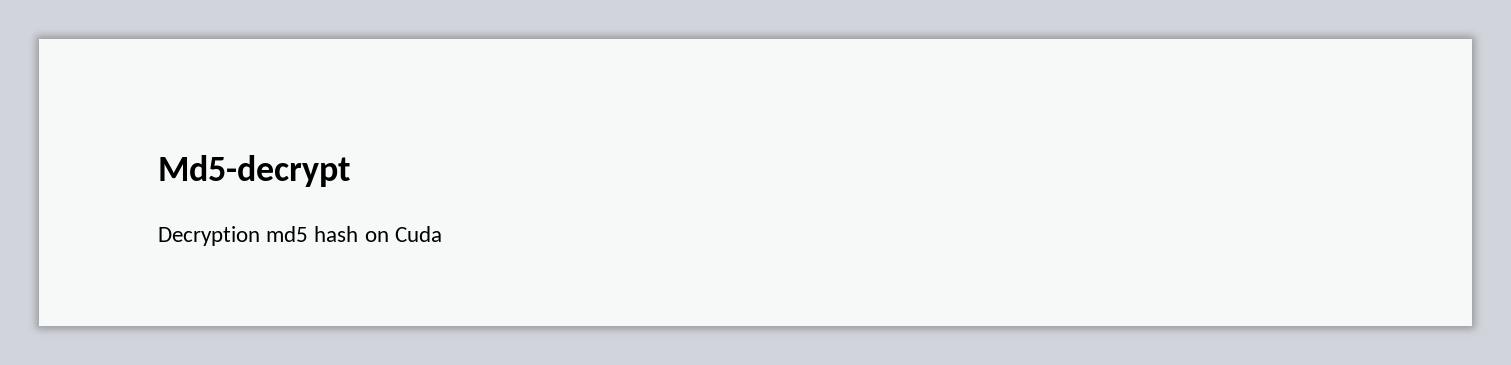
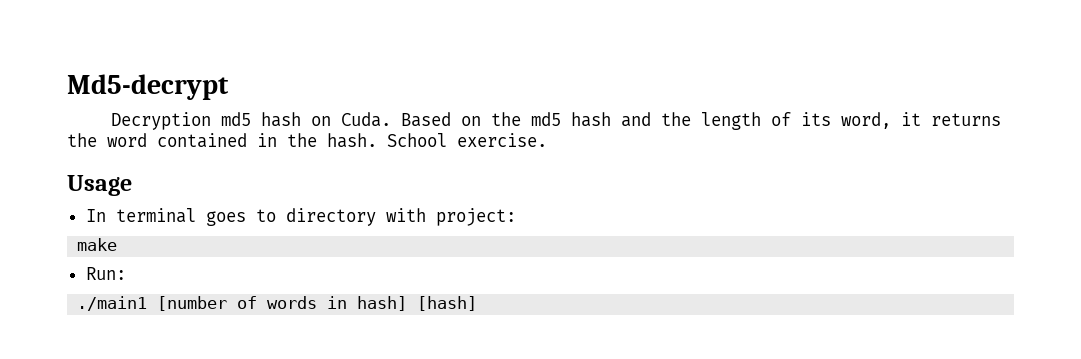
- Decryption md5 hash on Cuda
+ Decryption md5 hash on Cuda. Based on the md5 hash and the length of its word, it returns the word contained in the hash. School exercise.
+ Usage
+ In terminal goes to directory with project:
+ make
+ Run:
+ ./main1 [number of words in hash] [hash]

